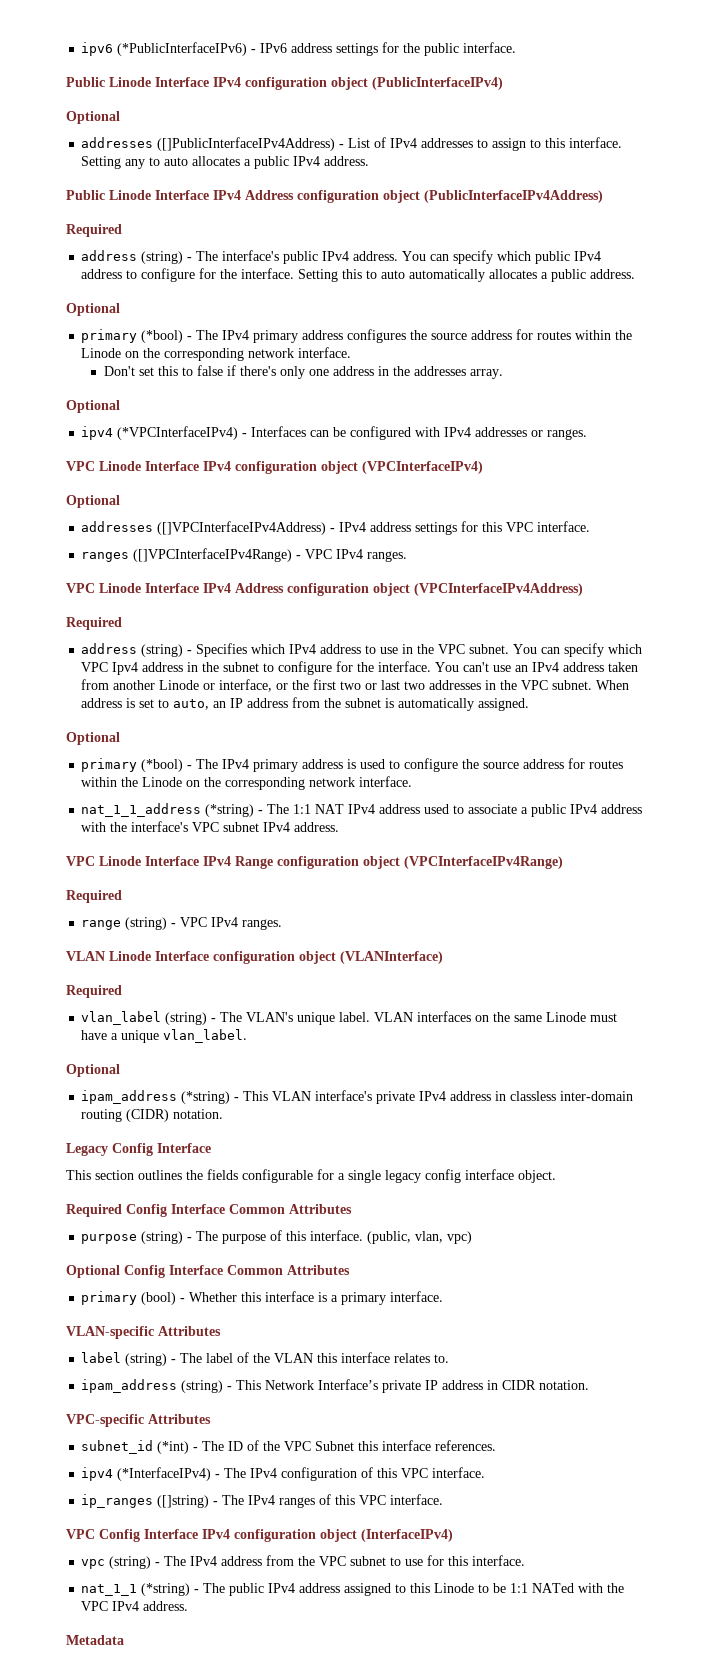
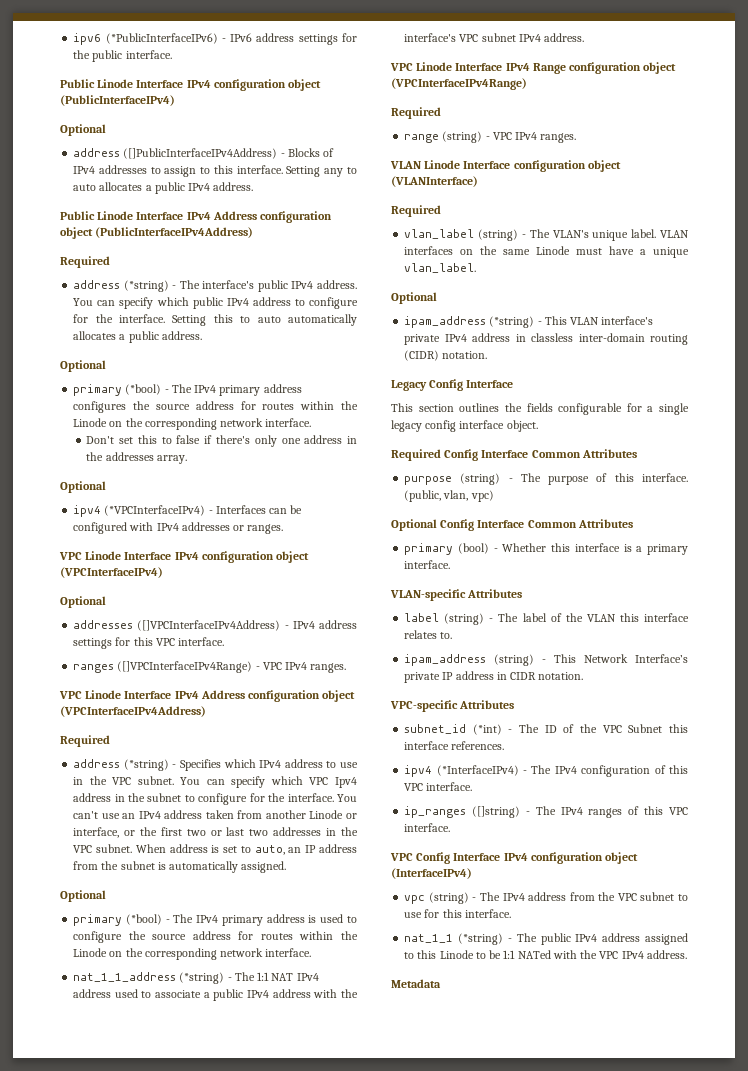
- addresses ([]PublicInterfaceIPv4Address) - List of IPv4 addresses to assign to this interface.
+ address ([]PublicInterfaceIPv4Address) - Blocks of IPv4 addresses to assign to this interface.
- address (string) - The interface's public IPv4 address.
+ address (*string) - The interface's public IPv4 address.
- address (string) - Specifies which IPv4 address to use in the VPC subnet.
+ address (*string) - Specifies which IPv4 address to use in the VPC subnet.

